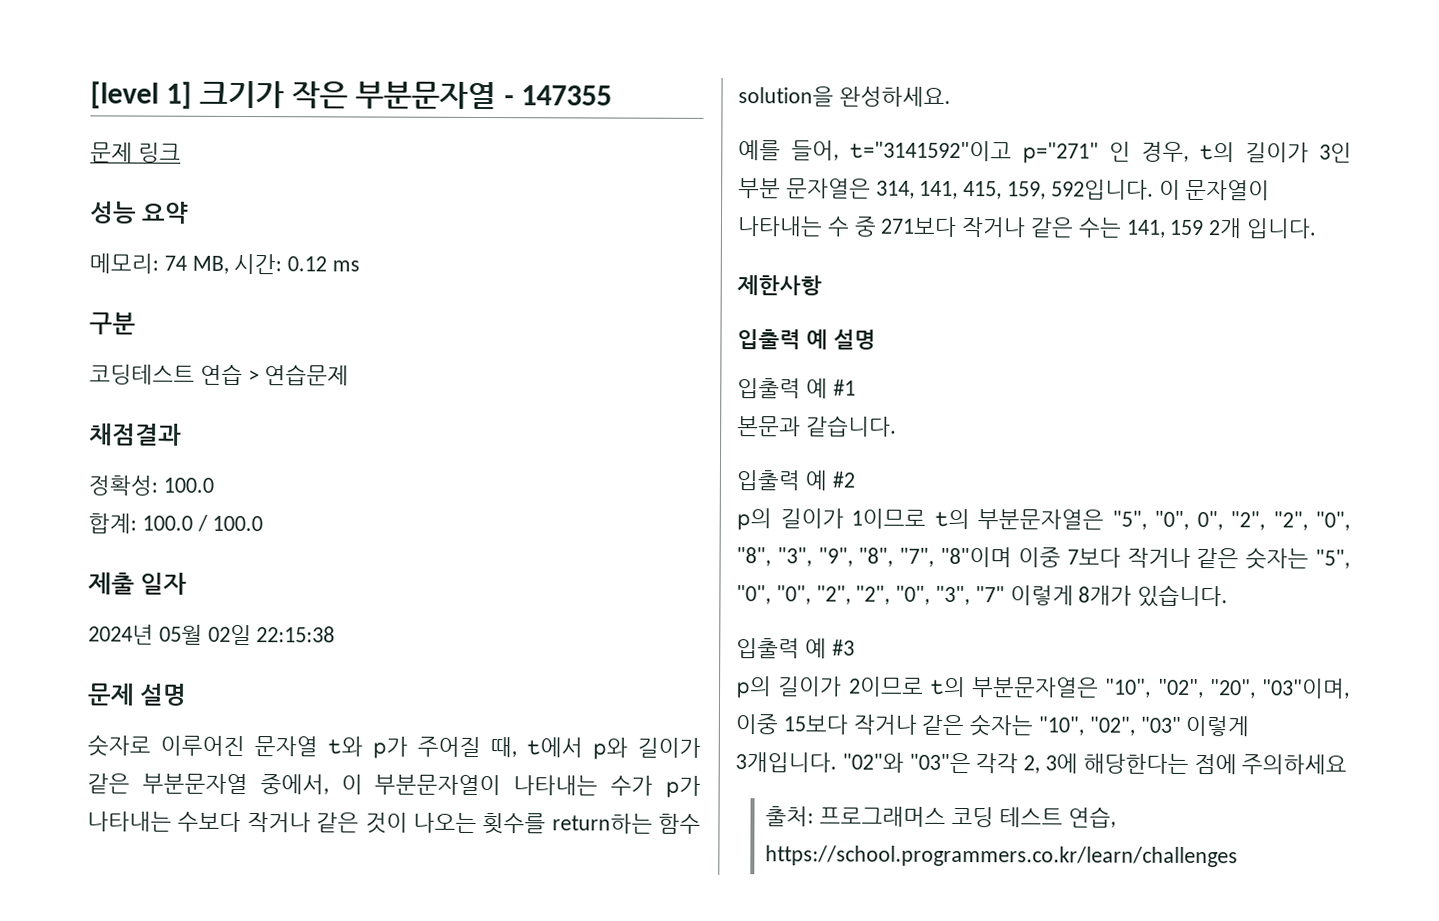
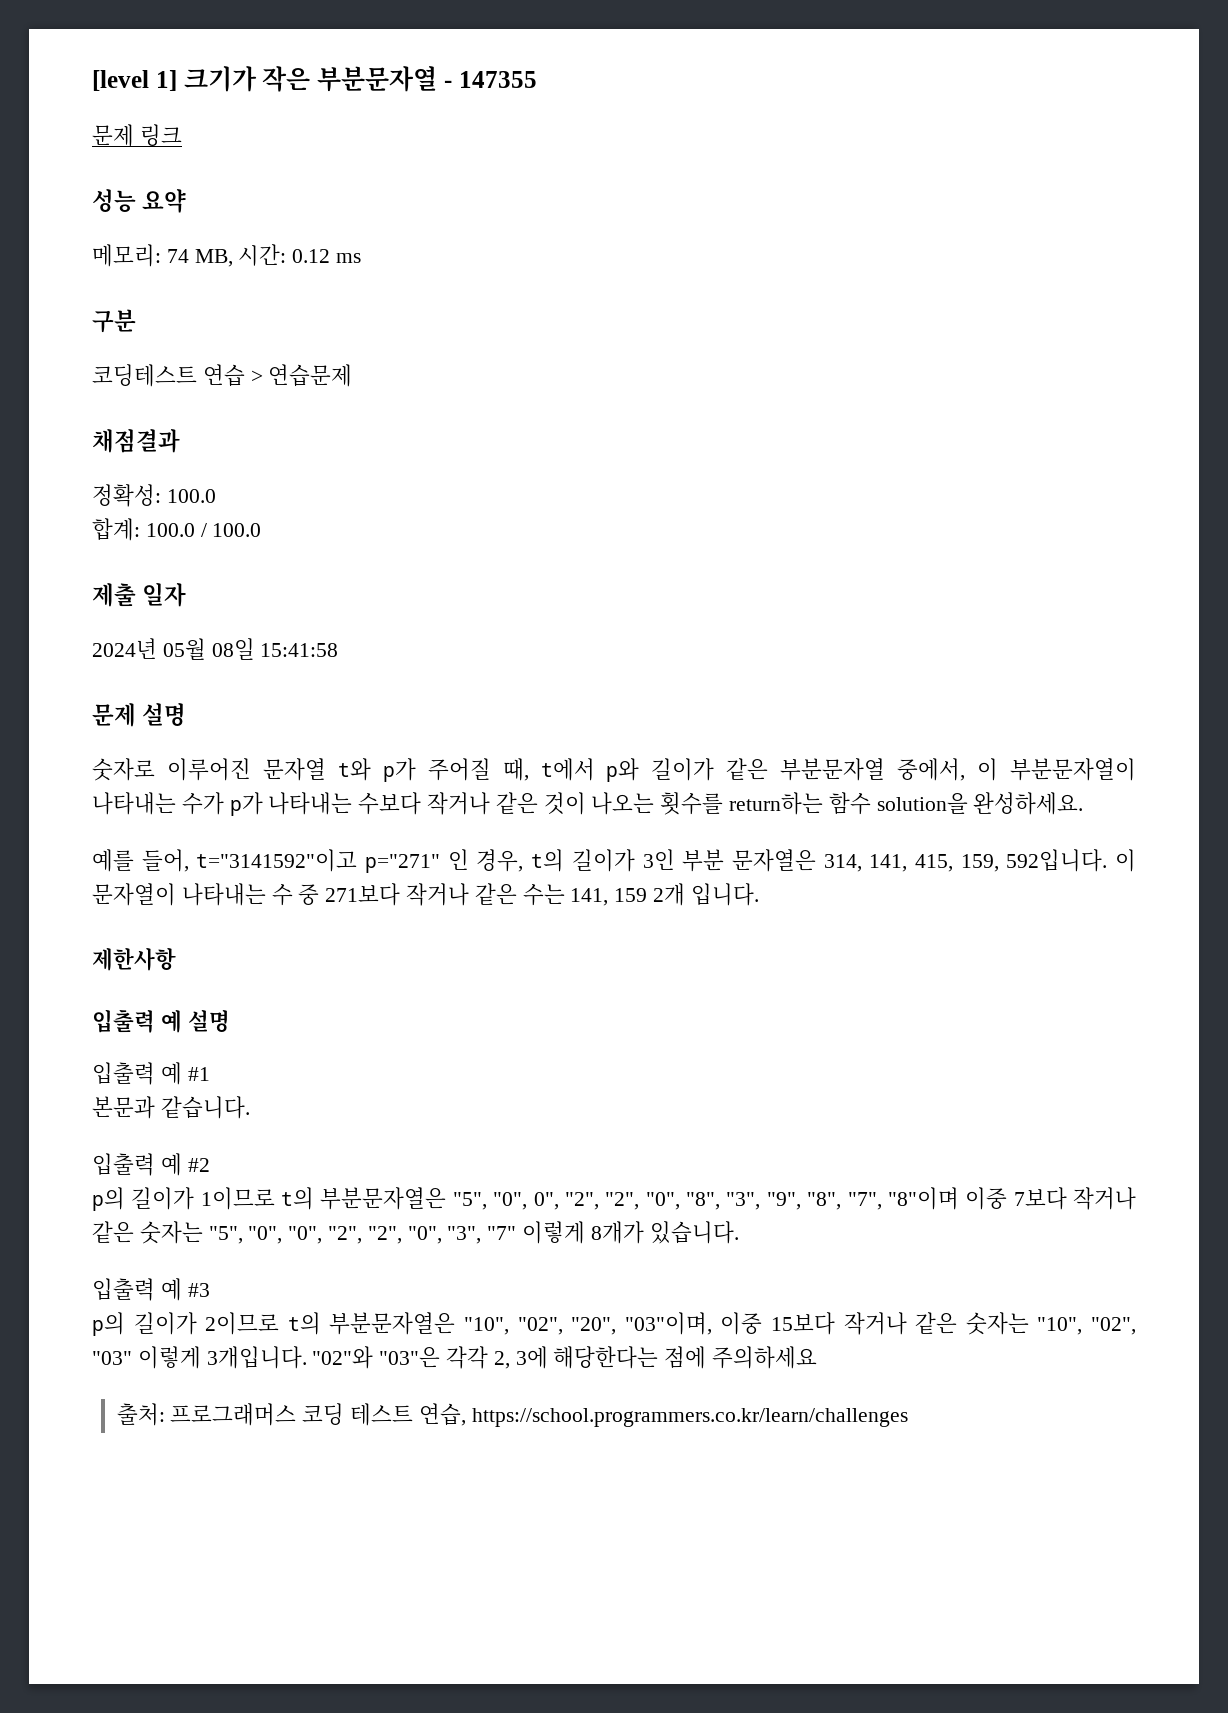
- 2024년 05월 02일 22:15:38
+ 2024년 05월 08일 15:41:58

